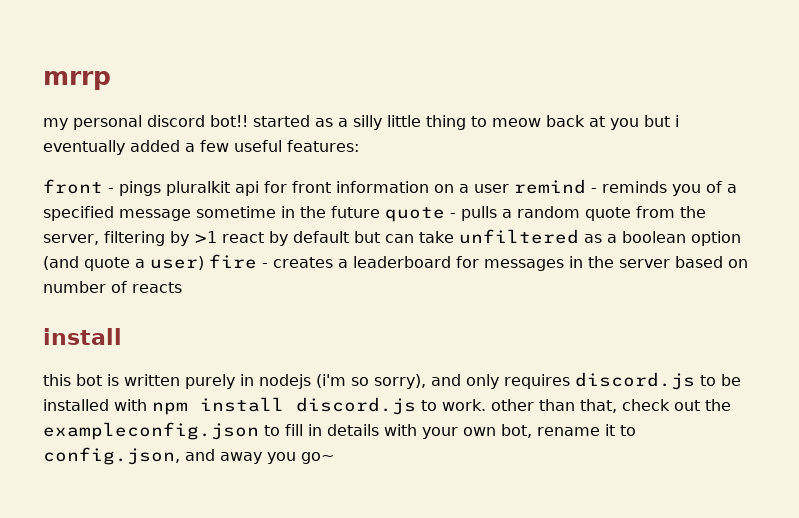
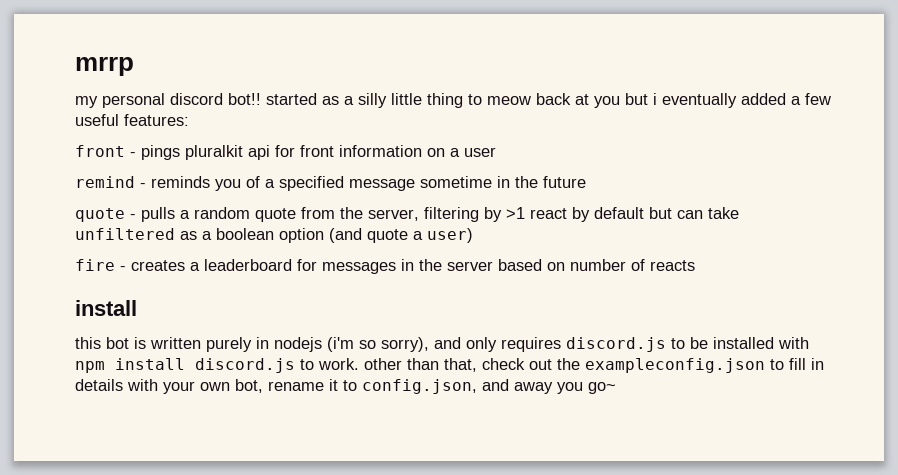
- front - pings pluralkit api for front information on a user remind - reminds you of a specified message sometime in the future quote - pulls a random quote from the server, filtering by >1 react by default but can take unfiltered as a boolean option (and quote a user) fire - creates a leaderboard for messages in the server based on number of reacts
+ front - pings pluralkit api for front information on a user
+ remind - reminds you of a specified message sometime in the future
+ quote - pulls a random quote from the server, filtering by >1 react by default but can take unfiltered as a boolean option (and quote a user)
+ fire - creates a leaderboard for messages in the server based on number of reacts

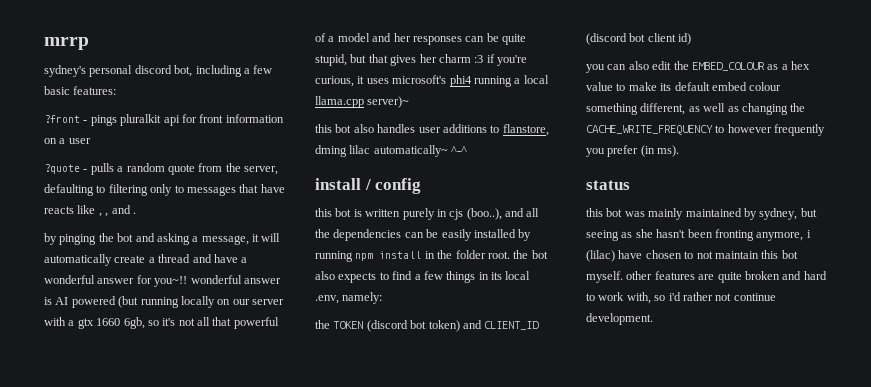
- my personal discord bot!! started as a silly little thing to meow back at you but i eventually added a few useful features:
+ sydney's personal discord bot, including a few basic features:
- front - pings pluralkit api for front information on a user
+ ?front - pings pluralkit api for front information on a user
- remind - reminds you of a specified message sometime in the future
- quote - pulls a random quote from the server, filtering by >1 react by default but can take unfiltered as a boolean option (and quote a user)
- fire - creates a leaderboard for messages in the server based on number of reacts
- install
+ ?quote - pulls a random quote from the server, defaulting to filtering only to messages that have reacts like , , and .
+ by pinging the bot and asking a message, it will automatically create a thread and have a wonderful answer for you~!! wonderful answer is AI powered (but running locally on our server with a gtx 1660 6gb, so it's not all that powerful of a model and her responses can be quite stupid, but that gives her charm :3 if you're curious, it uses microsoft's phi4 running a local llama.cpp server)~
+ this bot also handles user additions to flanstore, dming lilac automatically~ ^-^
+ install / config
- this bot is written purely in nodejs (i'm so sorry), and only requires discord.js to be installed with npm install discord.js to work. other than that, check out the exampleconfig.json to fill in details with your own bot, rename it to config.json, and away you go~
+ this bot is written purely in cjs (boo..), and all the dependencies can be easily installed by running npm install in the folder root. the bot also expects to find a few things in its local .env, namely:
+ the TOKEN (discord bot token) and CLIENT_ID (discord bot client id)
+ you can also edit the EMBED_COLOUR as a hex value to make its default embed colour something different, as well as changing the CACHE_WRITE_FREQUENCY to however frequently you prefer (in ms).
+ status
+ this bot was mainly maintained by sydney, but seeing as she hasn't been fronting anymore, i (lilac) have chosen to not maintain this bot myself. other features are quite broken and hard to work with, so i'd rather not continue development.

